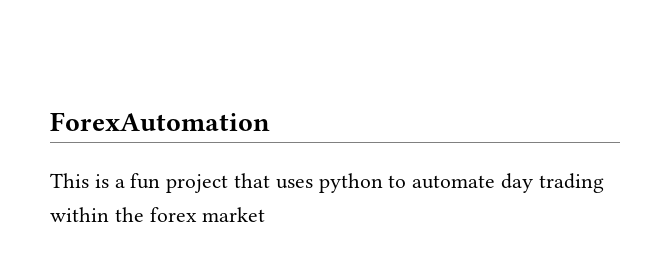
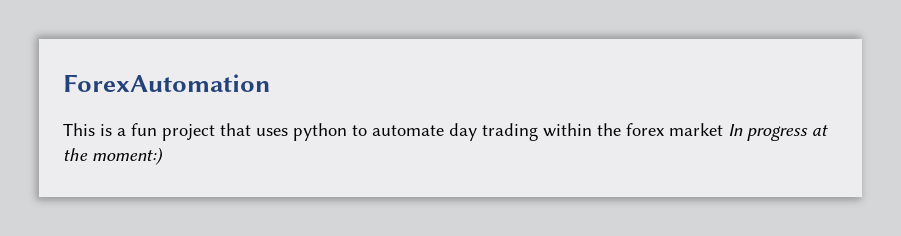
- This is a fun project that uses python to automate day trading within the forex market
+ This is a fun project that uses python to automate day trading within the forex market In progress at the moment:)

